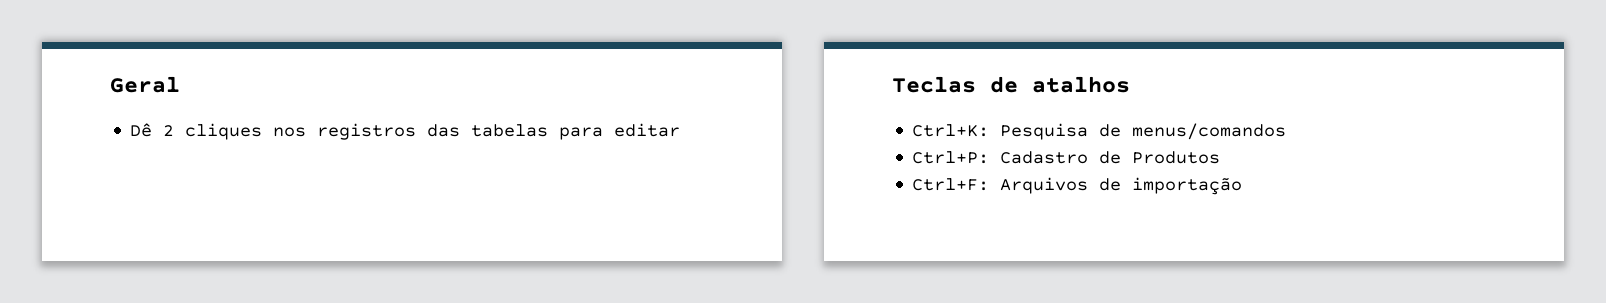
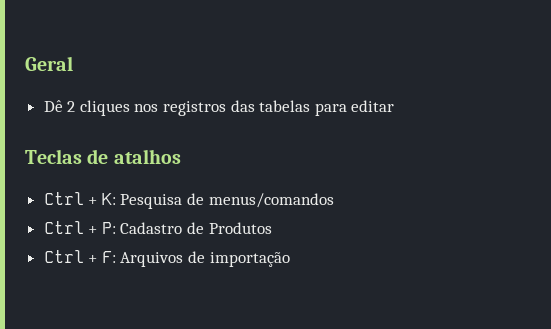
- Ctrl+K: Pesquisa de menus/comandos
+ Ctrl + K: Pesquisa de menus/comandos
- Ctrl+P: Cadastro de Produtos
+ Ctrl + P: Cadastro de Produtos
- Ctrl+F: Arquivos de importação
+ Ctrl + F: Arquivos de importação

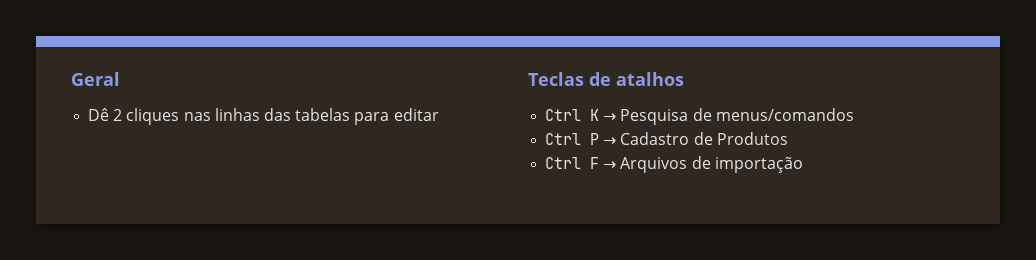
- Dê 2 cliques nos registros das tabelas para editar
+ Dê 2 cliques nas linhas das tabelas para editar
- Ctrl + K: Pesquisa de menus/comandos
+ Ctrl K → Pesquisa de menus/comandos
- Ctrl + P: Cadastro de Produtos
+ Ctrl P → Cadastro de Produtos
- Ctrl + F: Arquivos de importação
+ Ctrl F → Arquivos de importação

